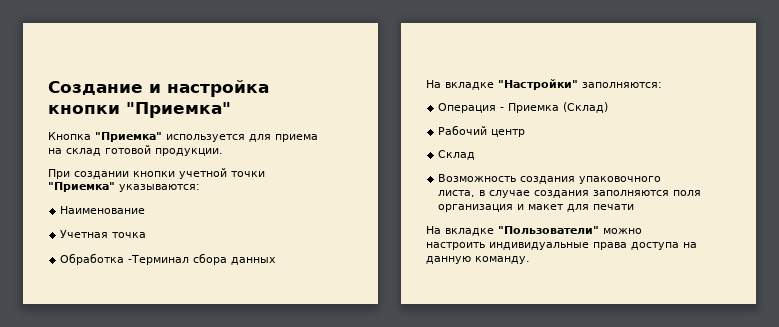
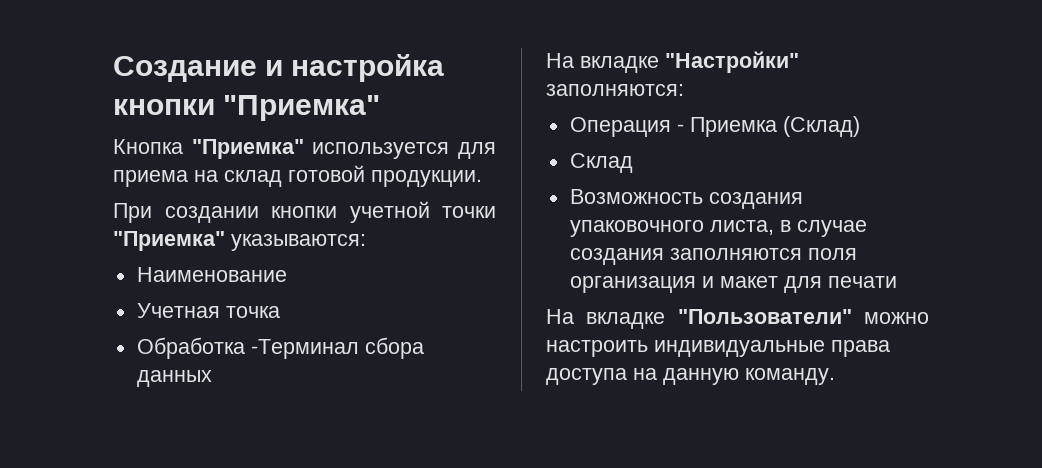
- Рабочий центр

